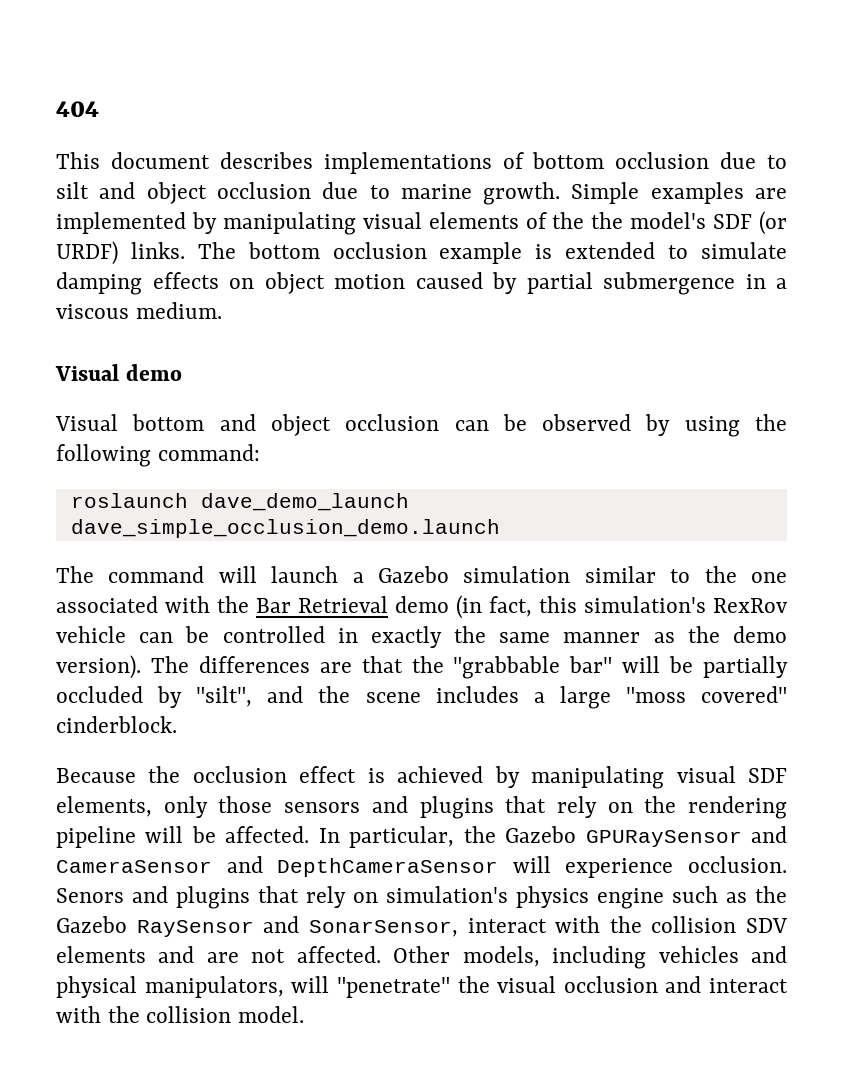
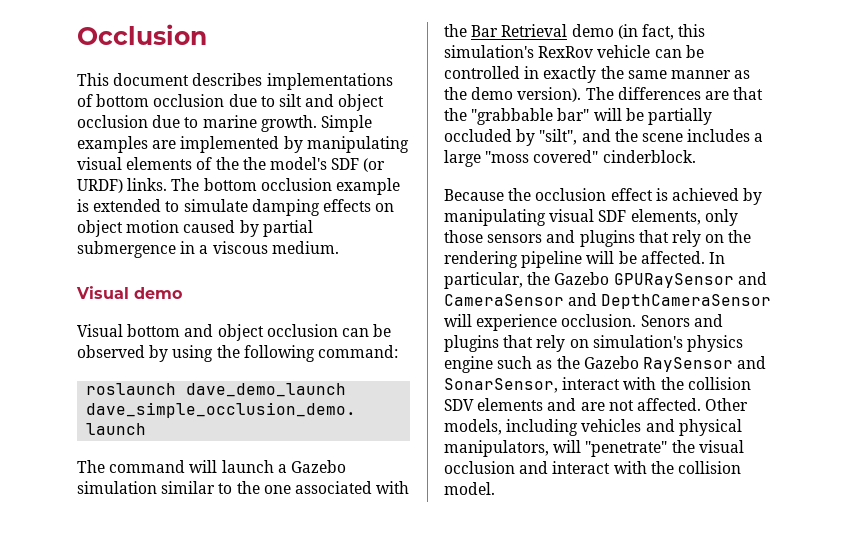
- 404
+ Occlusion

